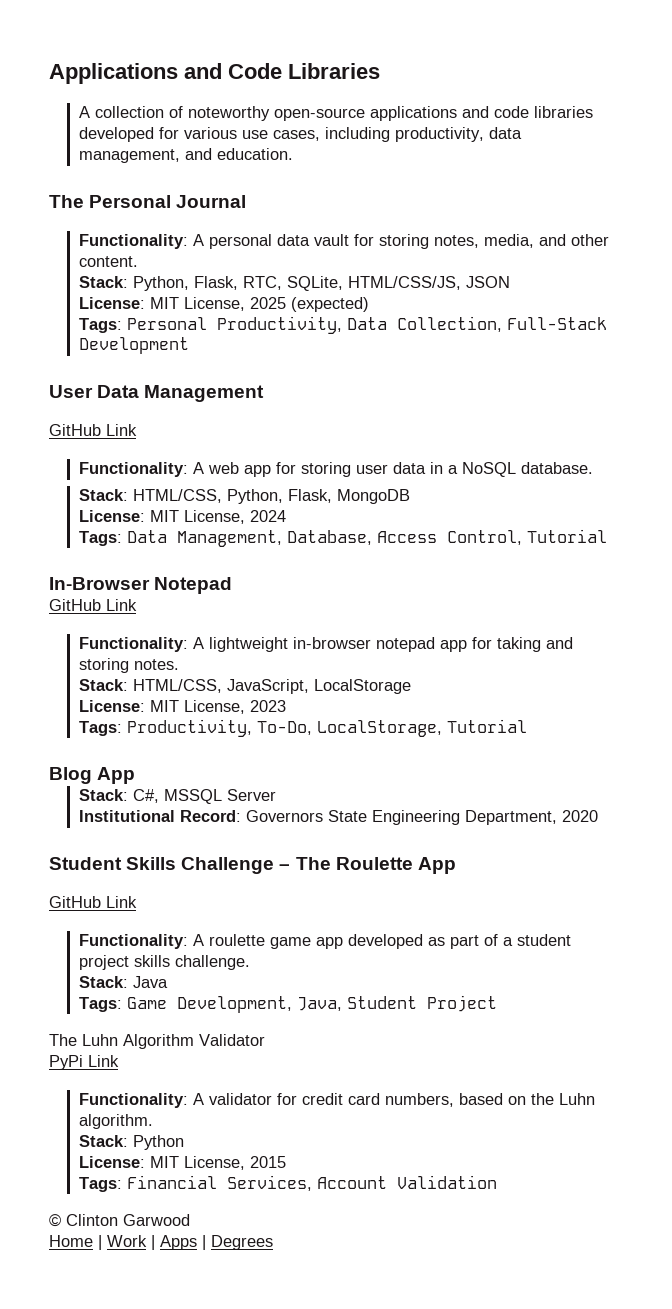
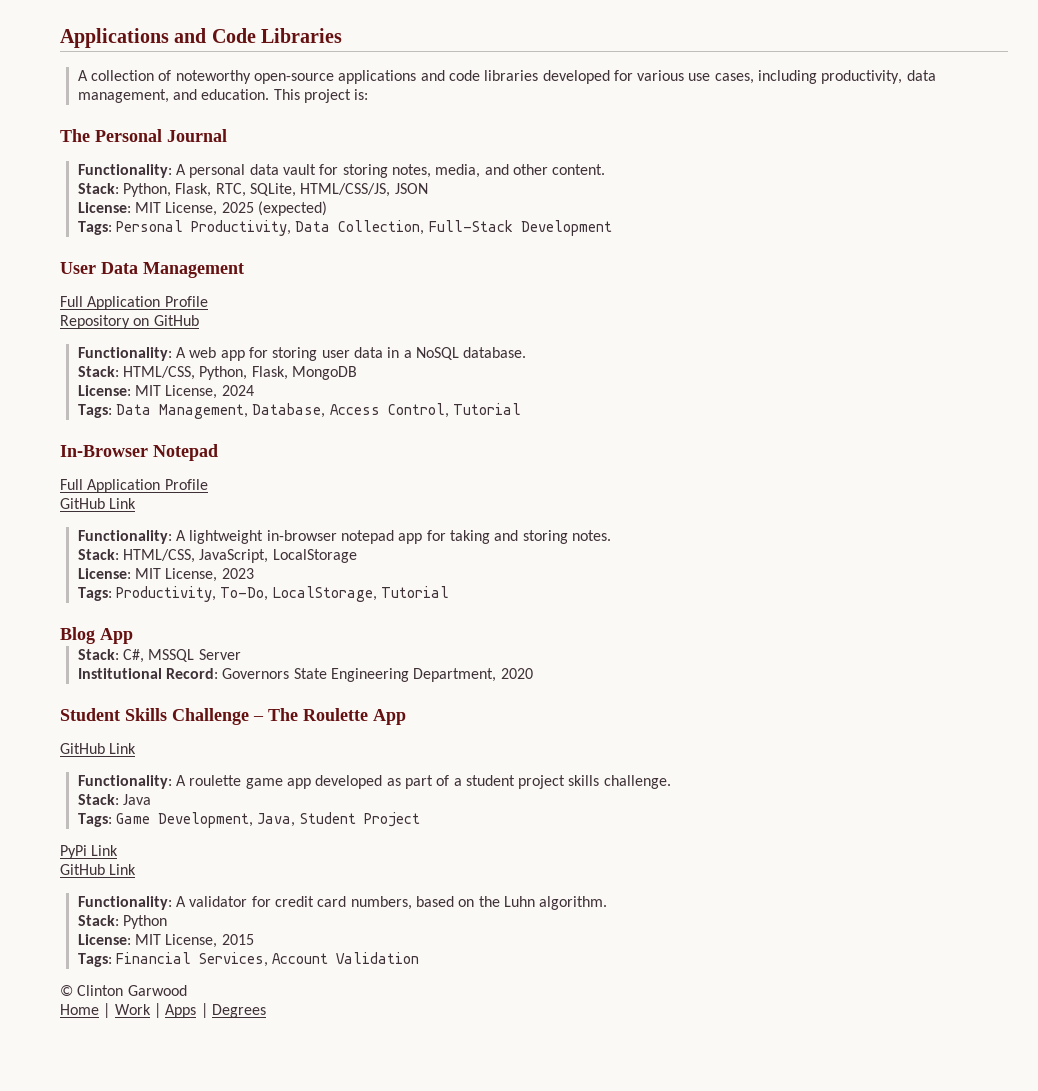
+ This project is:
  User Data Management
- GitHub Link
+ Full Application Profile
+ Repository on GitHub
  In-Browser Notepad
+ Full Application Profile
- The Luhn Algorithm Validator
  PyPi Link
+ GitHub Link

